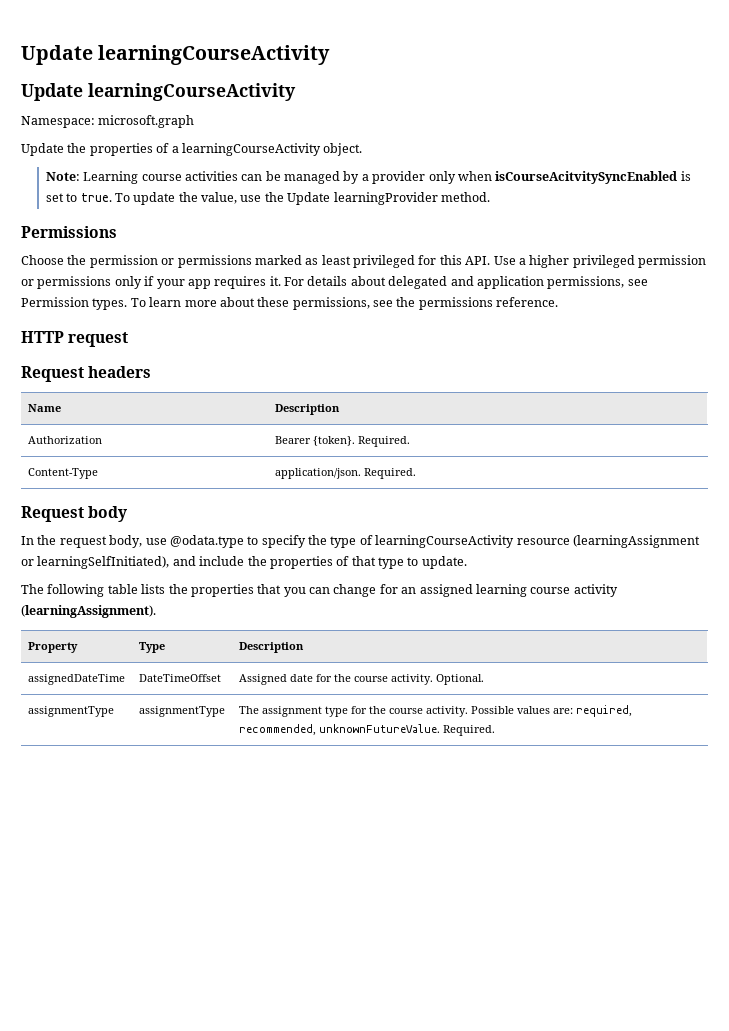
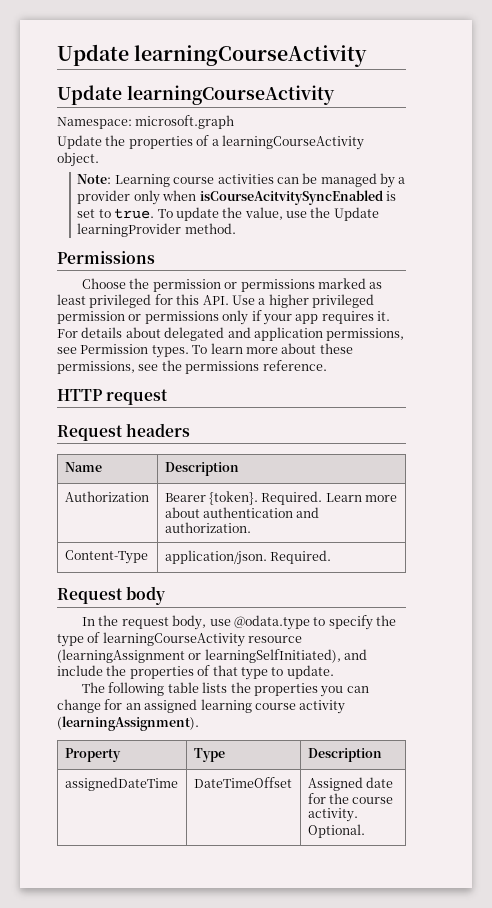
- Authorization | Bearer {token}. Required.
+ Authorization | Bearer {token}. Required. Learn more about authentication and authorization.
- The following table lists the properties that you can change for an assigned learning course activity (learningAssignment).
+ The following table lists the properties you can change for an assigned learning course activity (learningAssignment).
- assignmentType | assignmentType | The assignment type for the course activity. Possible values are: required, recommended, unknownFutureValue. Required.

